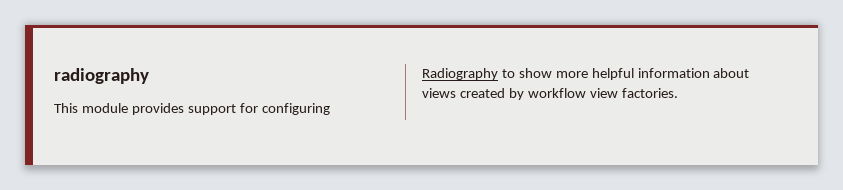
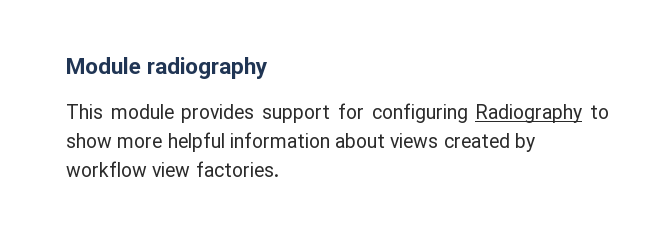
- radiography
+ Module radiography

